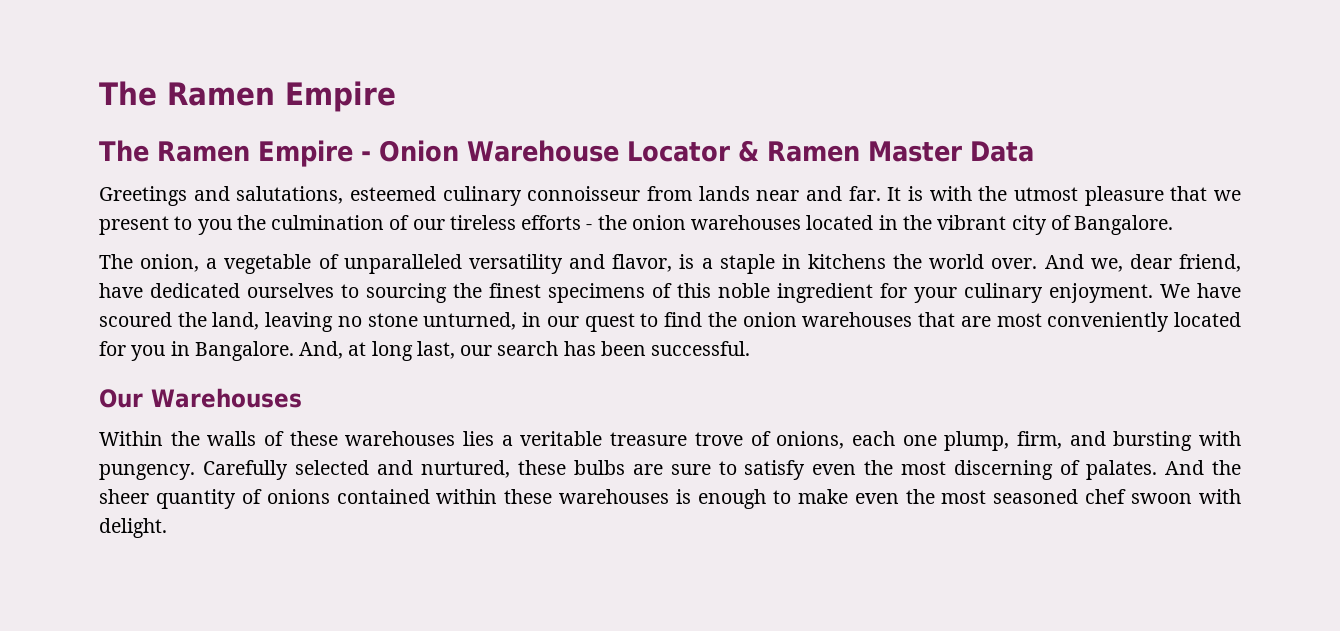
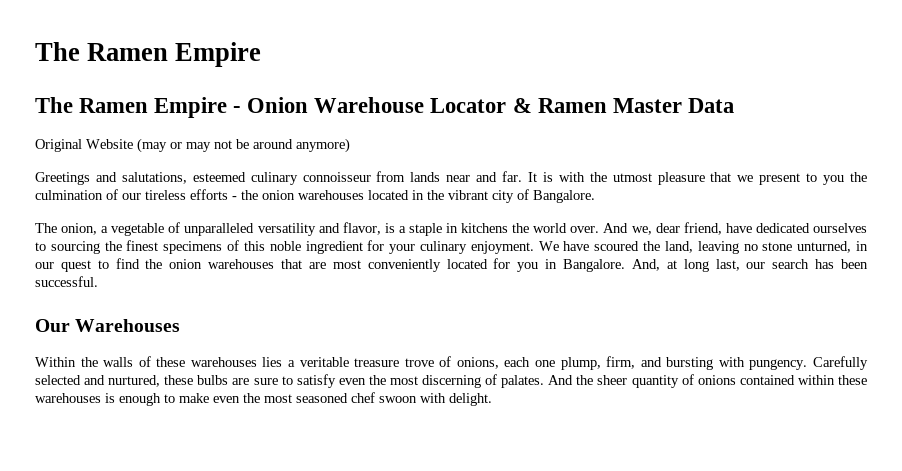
+ Original Website (may or may not be around anymore)

